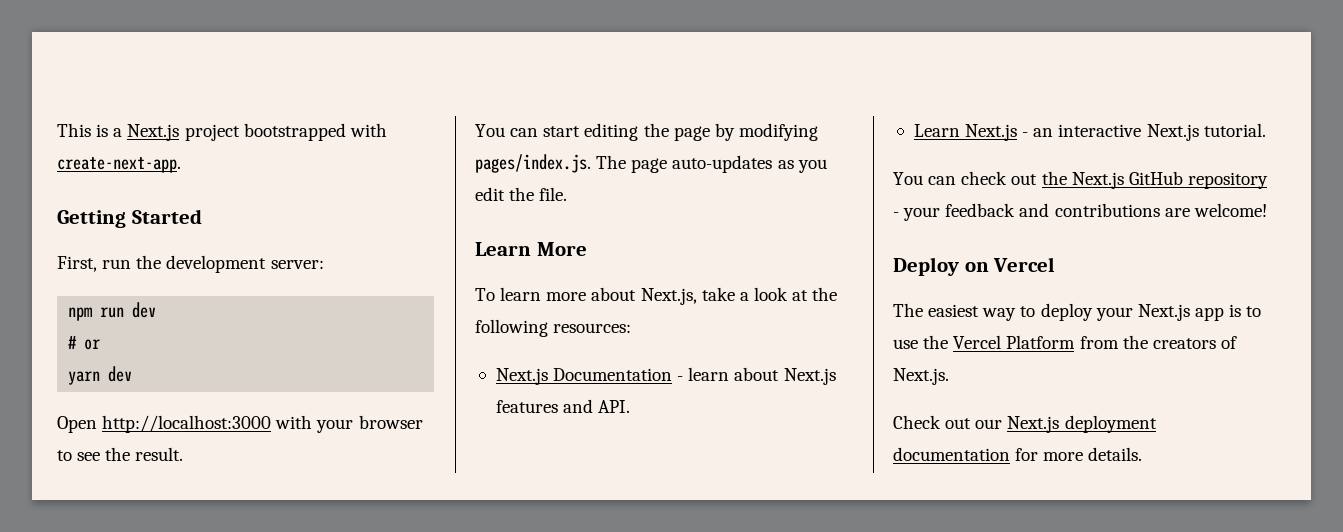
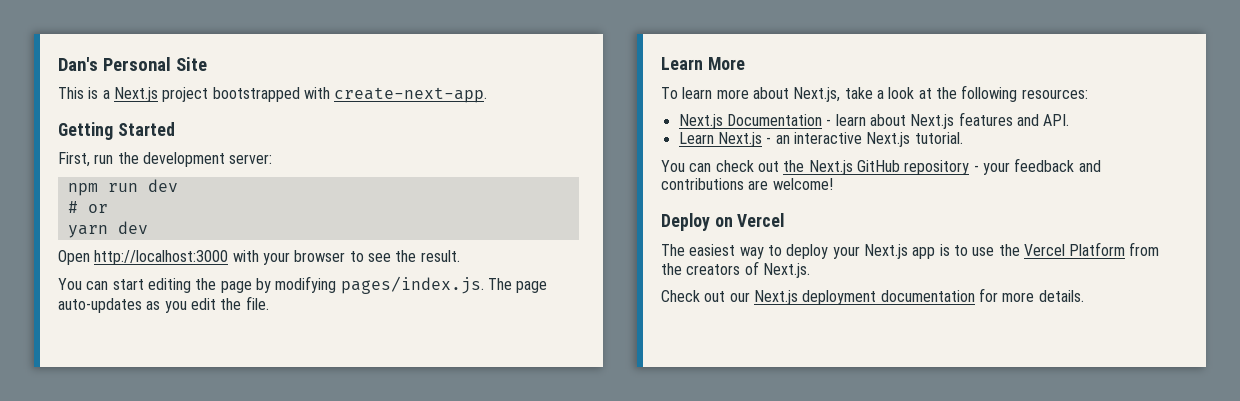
+ Dan's Personal Site

